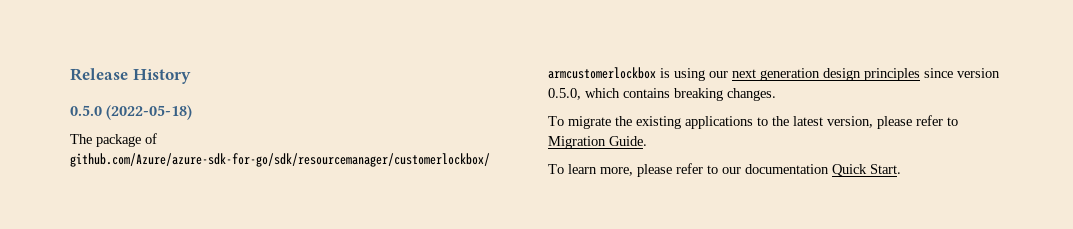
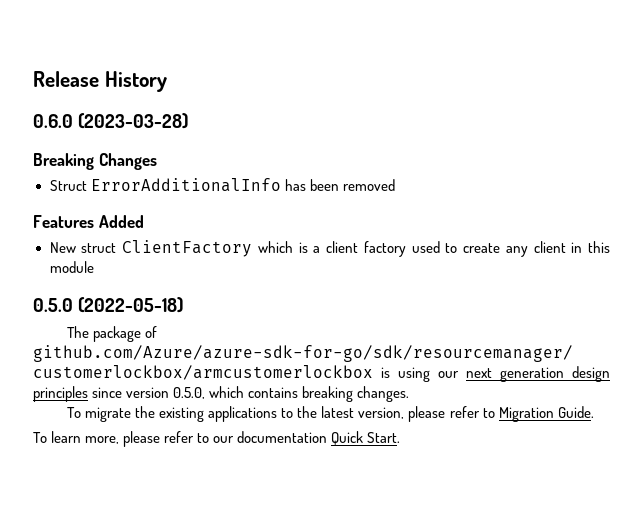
+ 0.6.0 (2023-03-28)
+ Breaking Changes
+ Struct ErrorAdditionalInfo has been removed
+ Features Added
+ New struct ClientFactory which is a client factory used to create any client in this module

